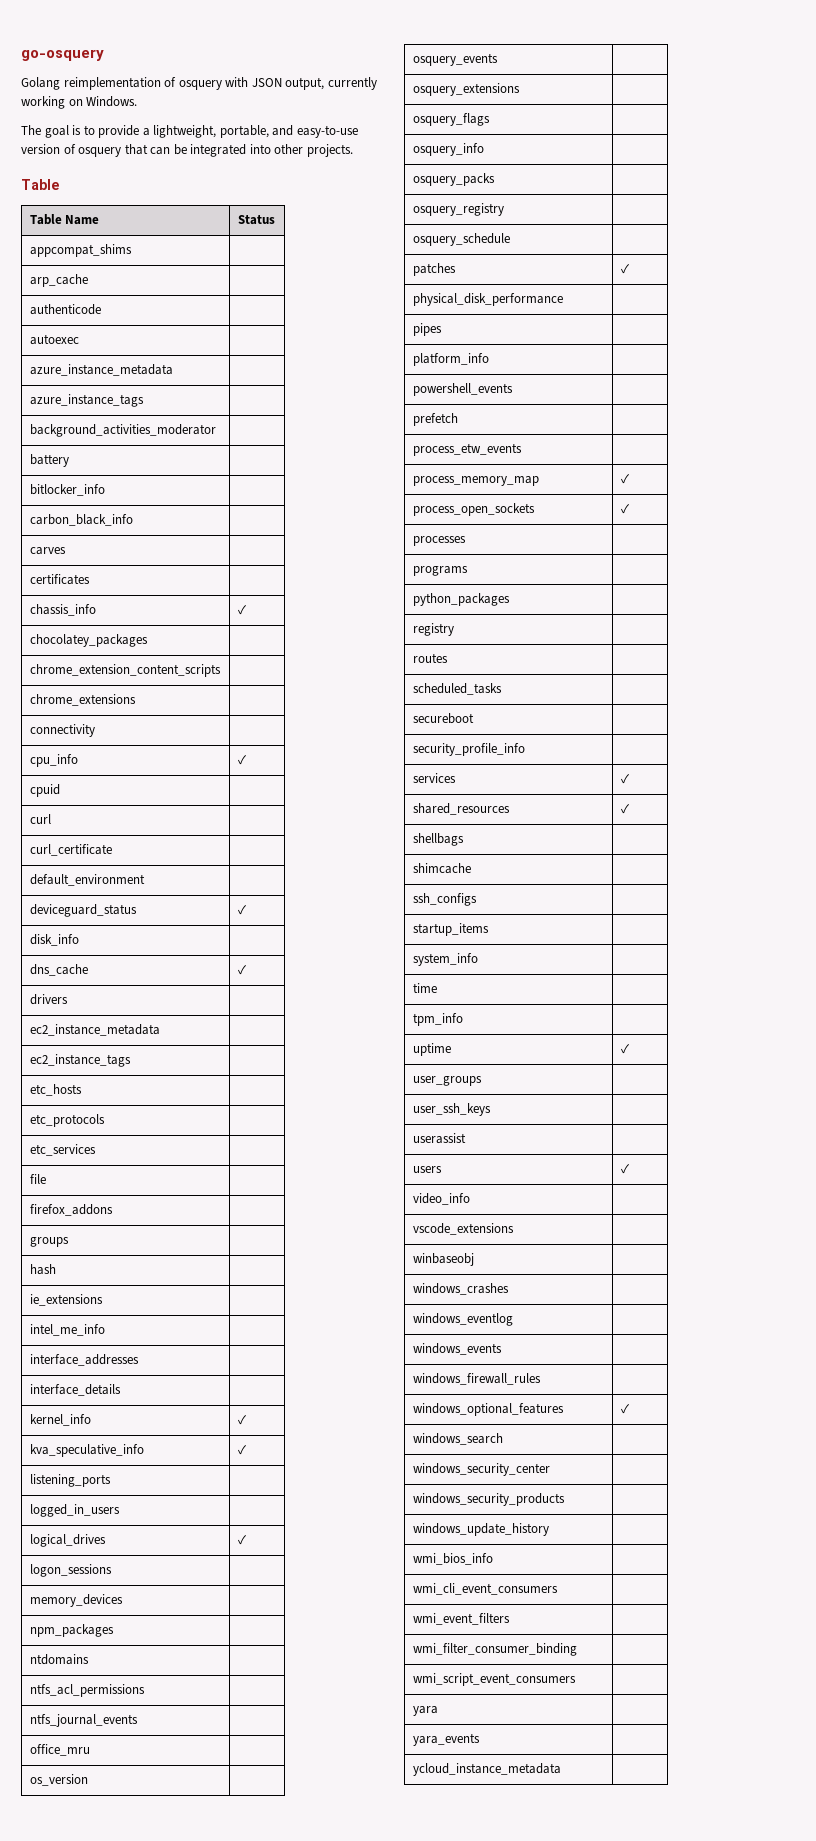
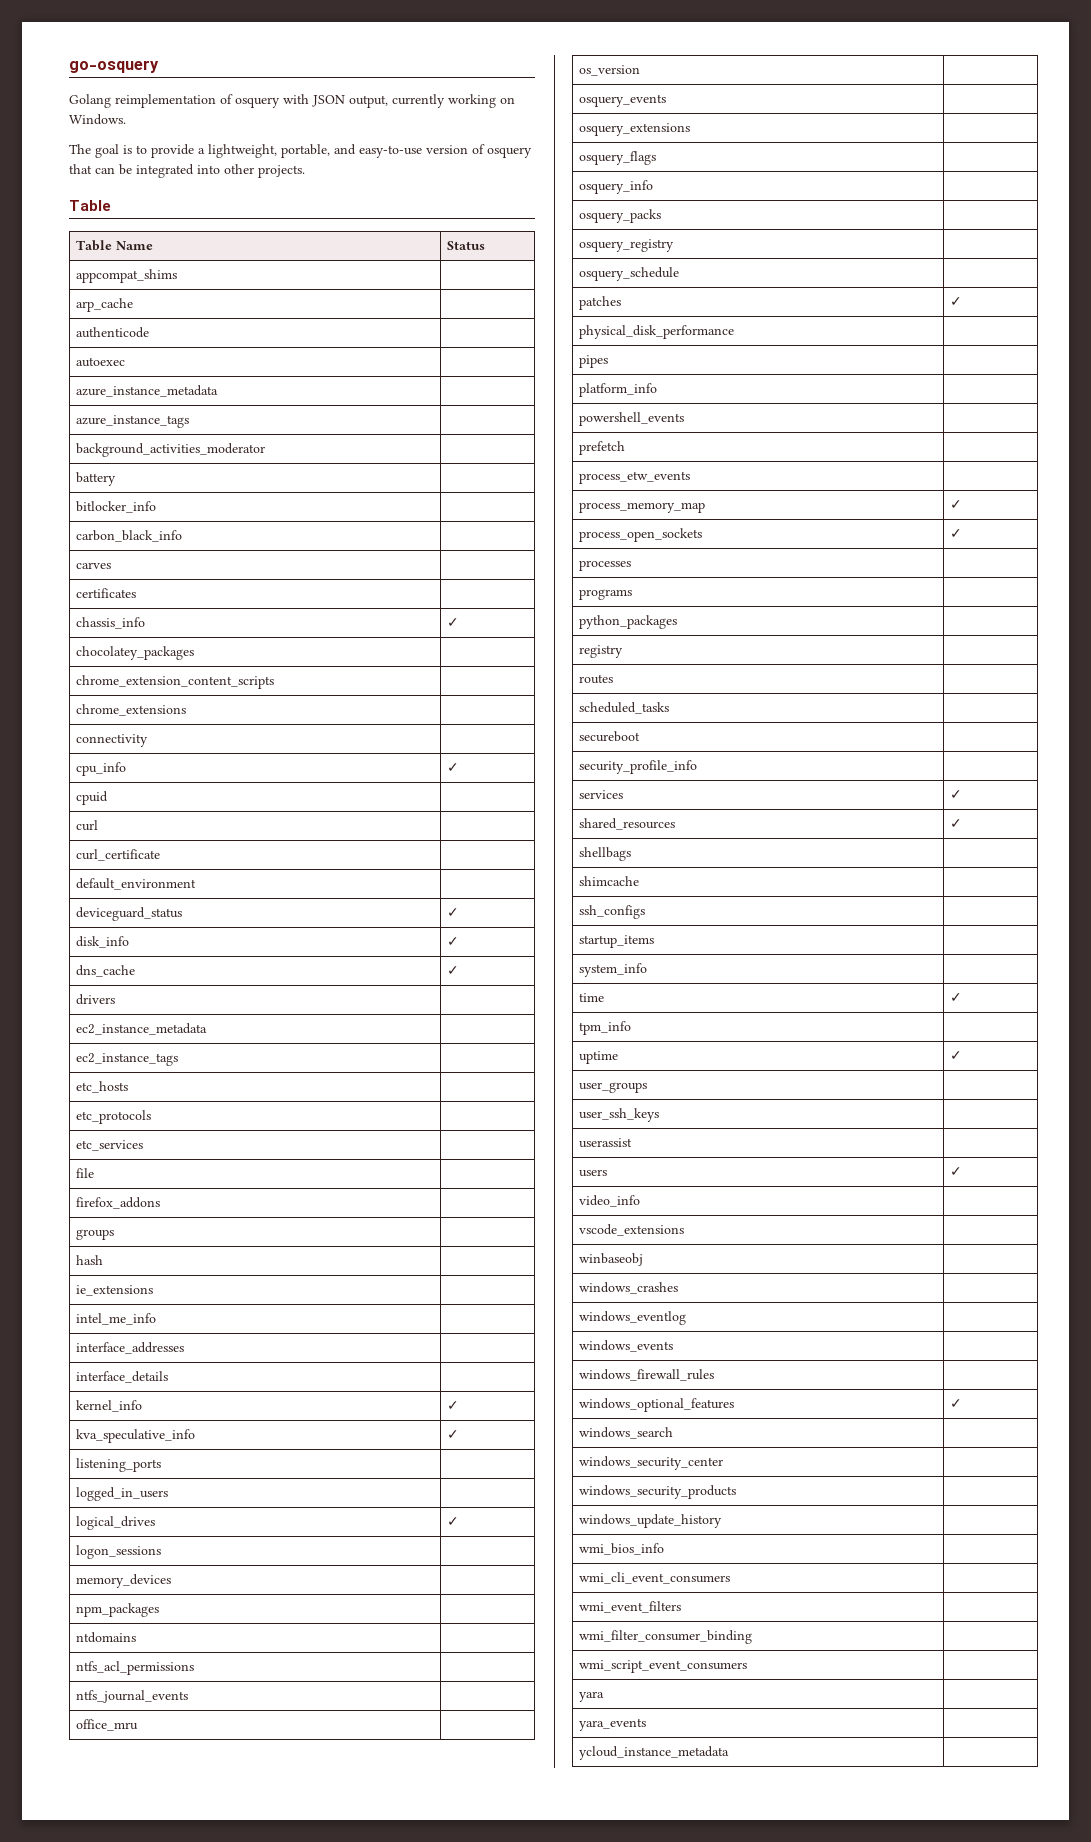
- disk_info |
+ disk_info | ✓
- time |
+ time | ✓

